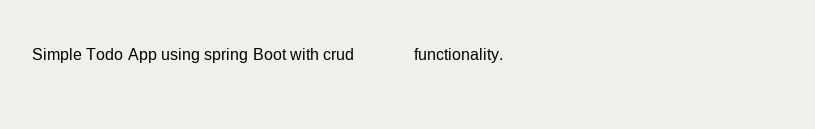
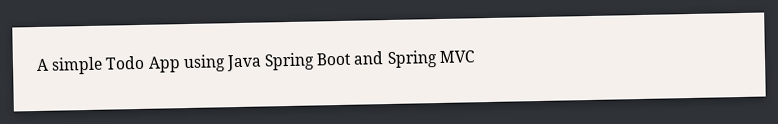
- Simple Todo App using spring Boot with crud functionality.
+ A simple Todo App using Java Spring Boot and Spring MVC

